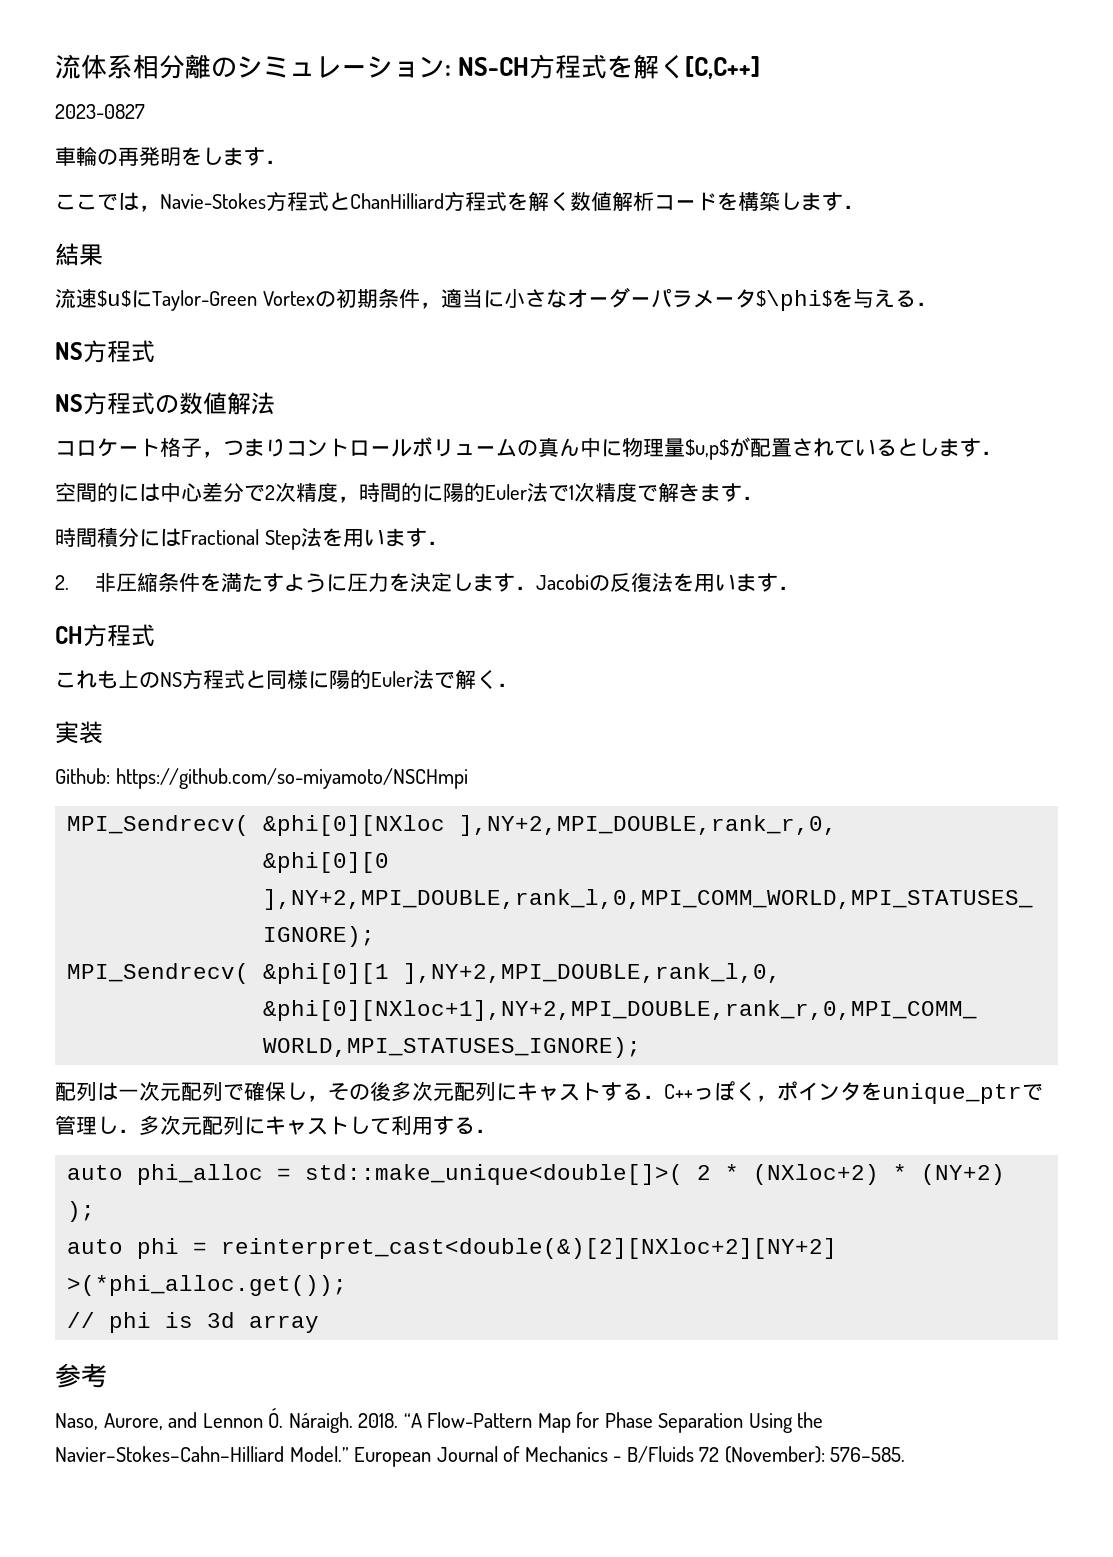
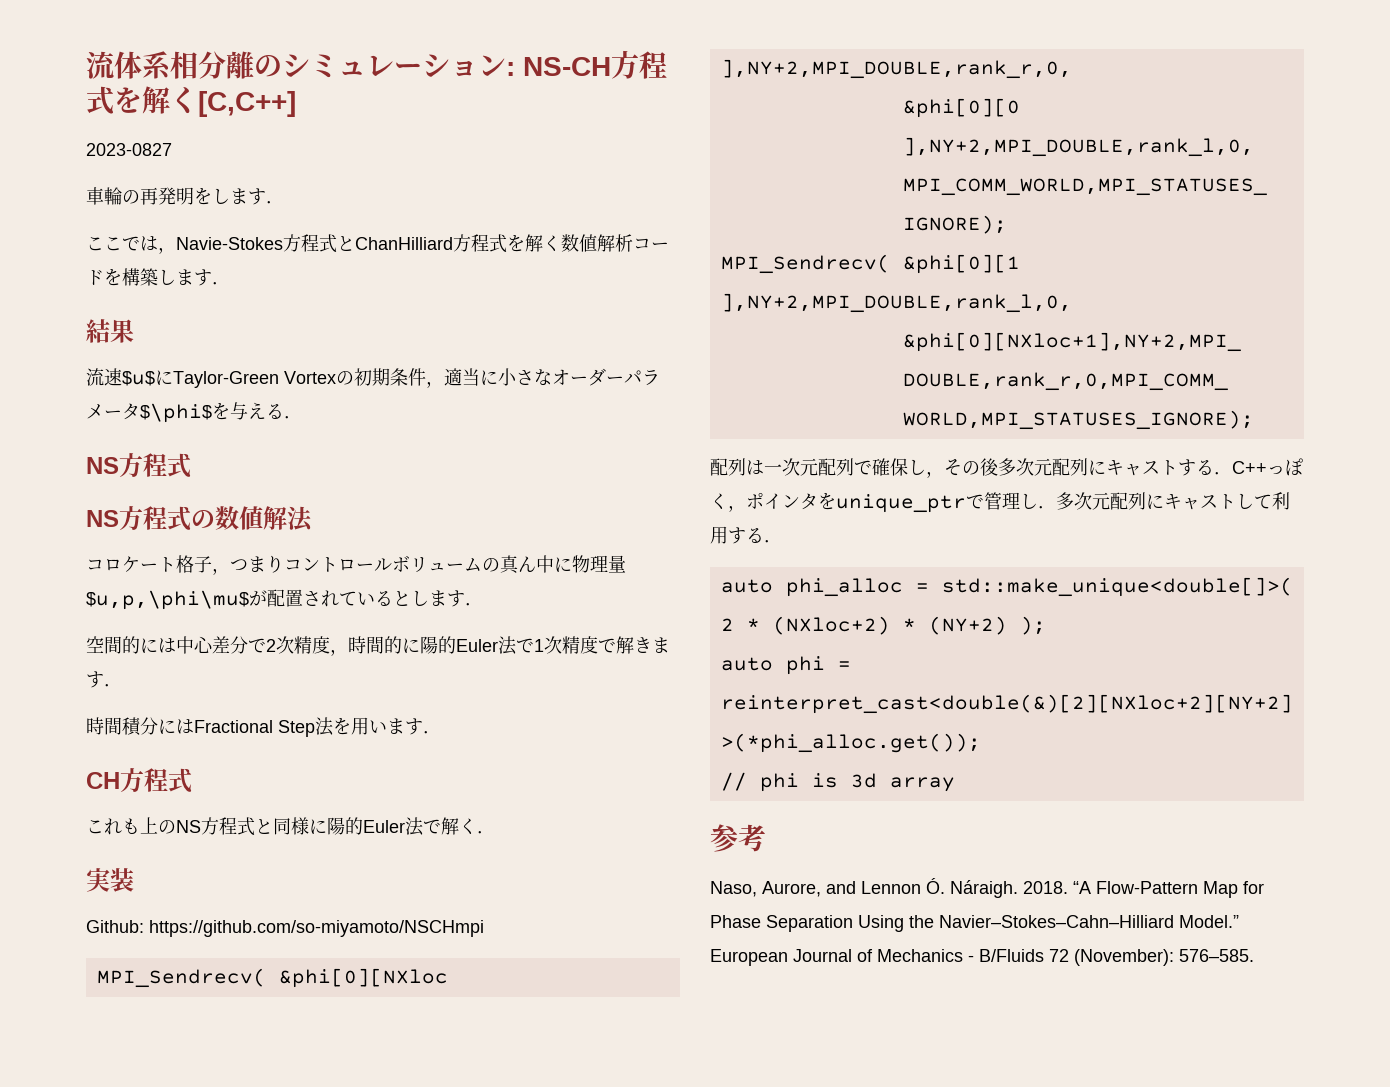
- コロケート格子，つまりコントロールボリュームの真ん中に物理量$u,p$が配置されているとします．
+ コロケート格子，つまりコントロールボリュームの真ん中に物理量$u,p,\phi\mu$が配置されているとします．
- 2.非圧縮条件を満たすように圧力を決定します．Jacobiの反復法を用います．

